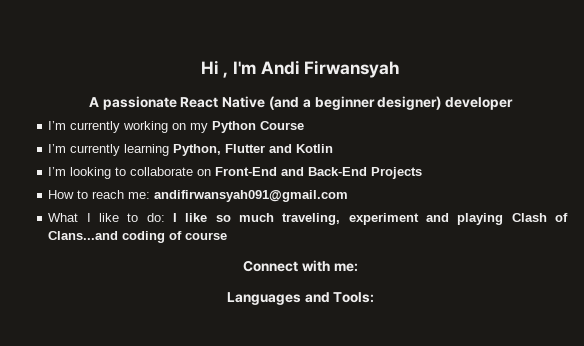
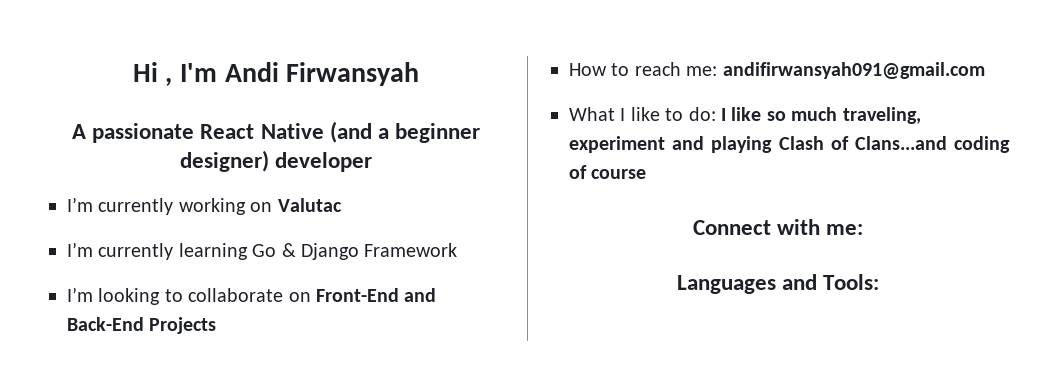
- I’m currently working on my Python Course
+ I’m currently working on Valutac
- I’m currently learning Python, Flutter and Kotlin
+ I’m currently learning Go & Django Framework

